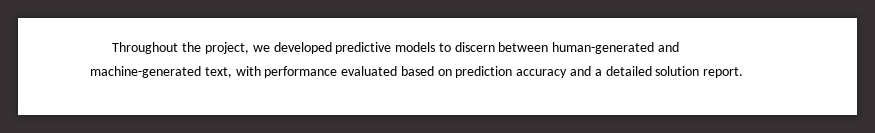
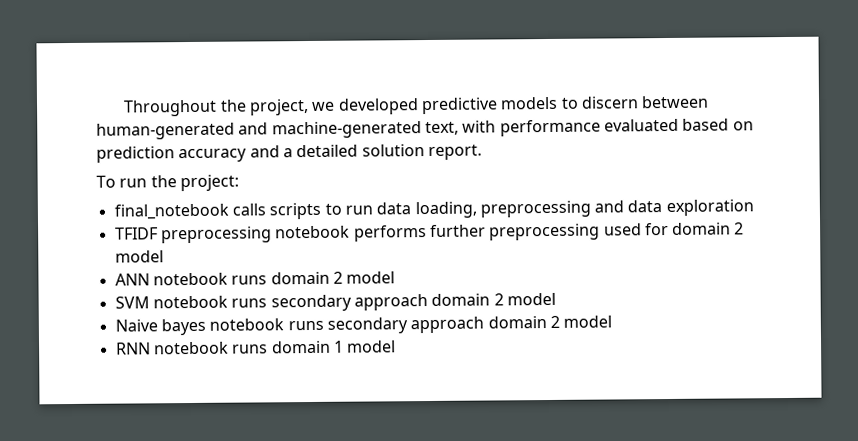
+ To run the project:
+ final_notebook calls scripts to run data loading, preprocessing and data exploration
+ TFIDF preprocessing notebook performs further preprocessing used for domain 2 model
+ ANN notebook runs domain 2 model
+ SVM notebook runs secondary approach domain 2 model
+ Naive bayes notebook runs secondary approach domain 2 model
+ RNN notebook runs domain 1 model

